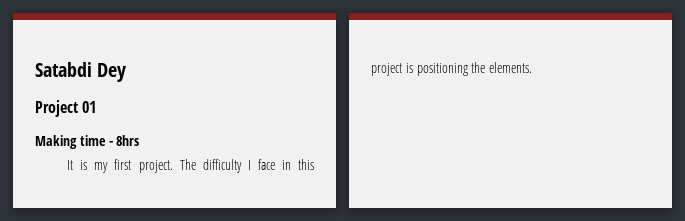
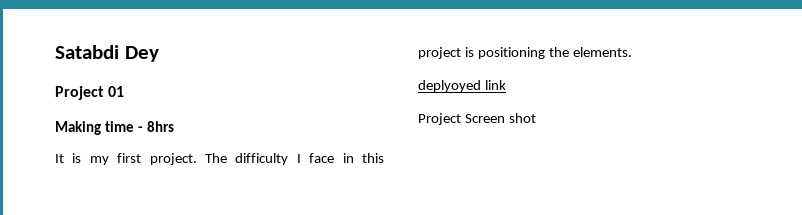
+ deplyoyed link
+ Project Screen shot

